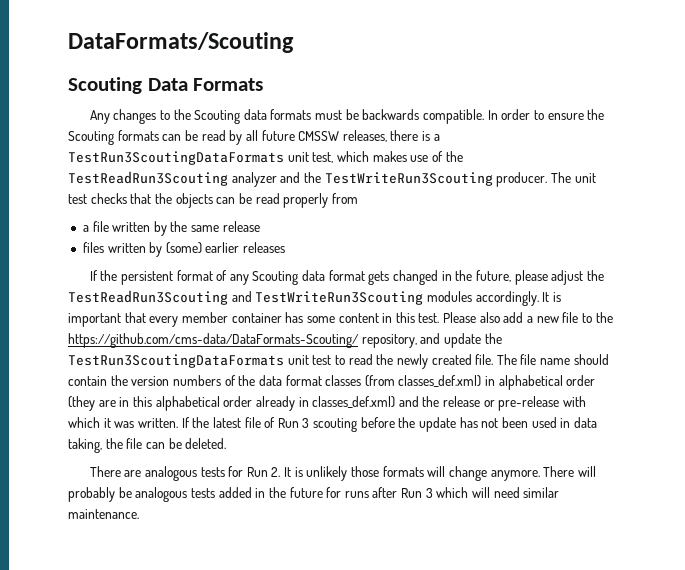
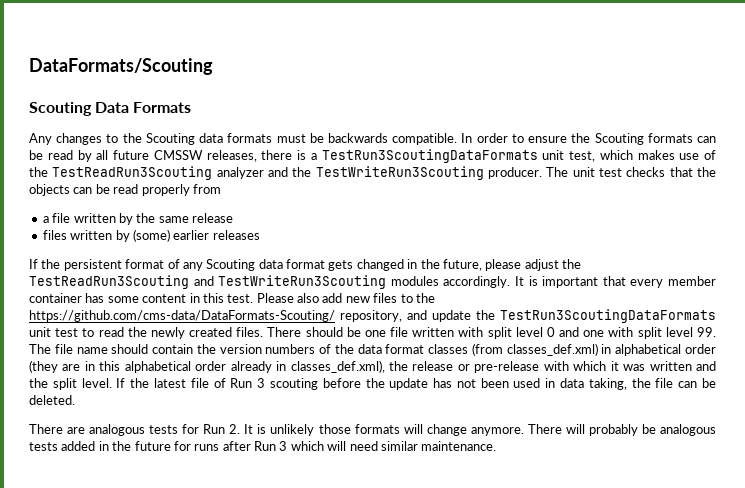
- Please also add a new file to the https://github.com/cms-data/DataFormats-Scouting/ repository, and update the TestRun3ScoutingDataFormats unit test to read the newly created file. The file name should contain the version numbers of the data format classes (from classes_def.xml) in alphabetical order (they are in this alphabetical order already in classes_def.xml) and the release or pre-release with which it was written.
+ Please also add new files to the https://github.com/cms-data/DataFormats-Scouting/ repository, and update the TestRun3ScoutingDataFormats unit test to read the newly created files. There should be one file written with split level 0 and one with split level 99. The file name should contain the version numbers of the data format classes (from classes_def.xml) in alphabetical order (they are in this alphabetical order already in classes_def.xml), the release or pre-release with which it was written and the split level.

